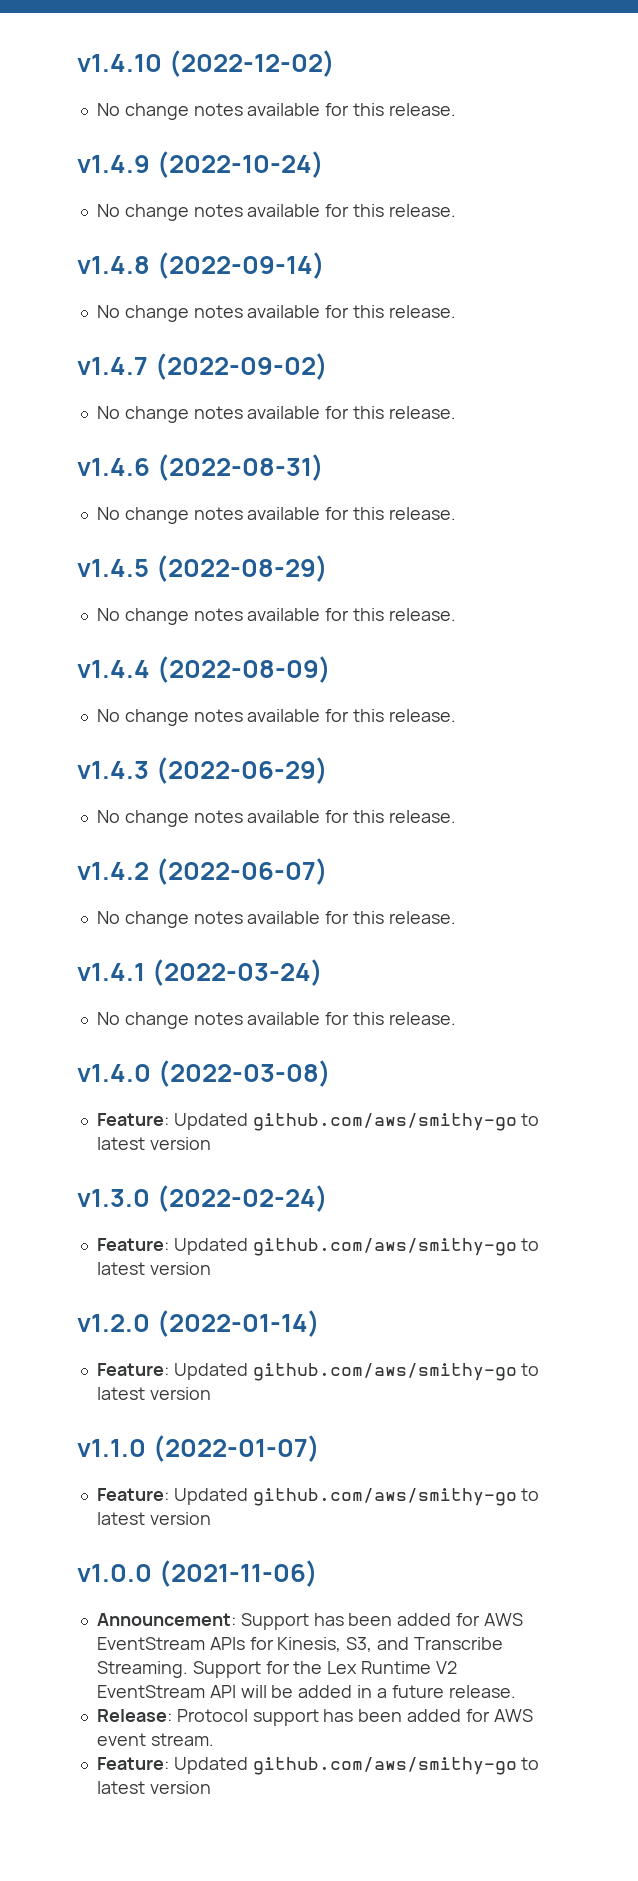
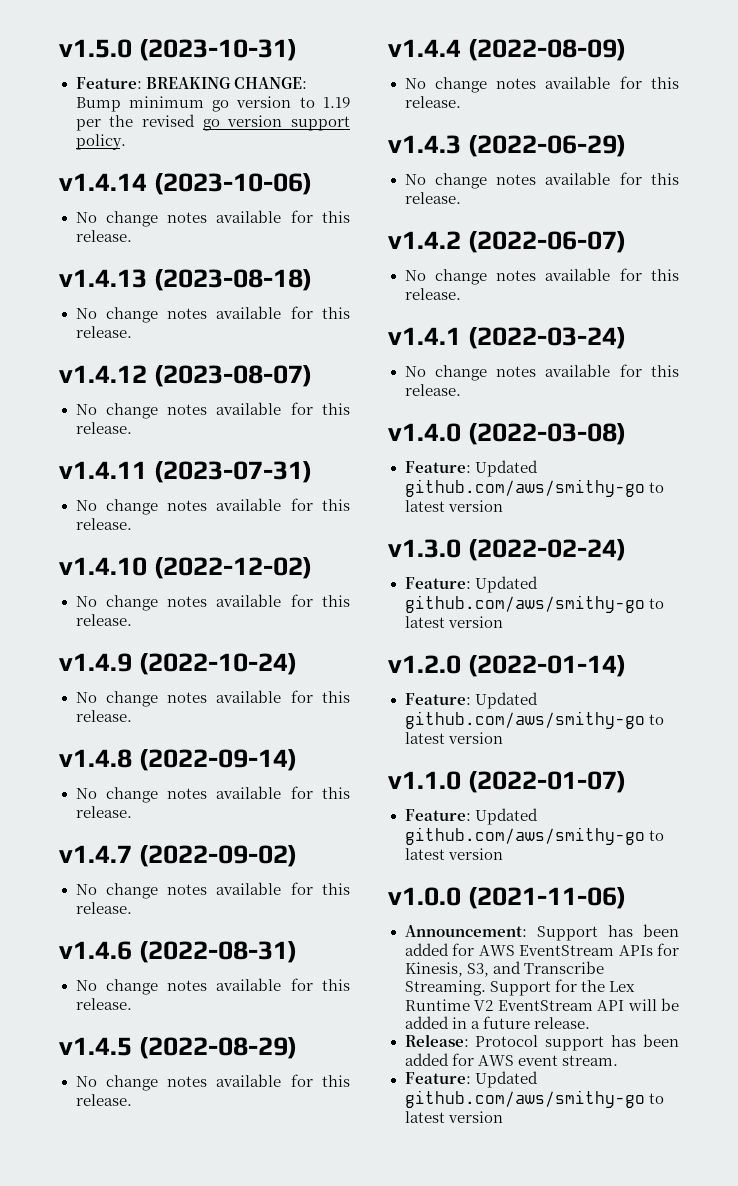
+ v1.5.0 (2023-10-31)
+ Feature: BREAKING CHANGE: Bump minimum go version to 1.19 per the revised go version support policy.
+ v1.4.14 (2023-10-06)
+ No change notes available for this release.
+ v1.4.13 (2023-08-18)
+ No change notes available for this release.
+ v1.4.12 (2023-08-07)
+ No change notes available for this release.
+ v1.4.11 (2023-07-31)
+ No change notes available for this release.

